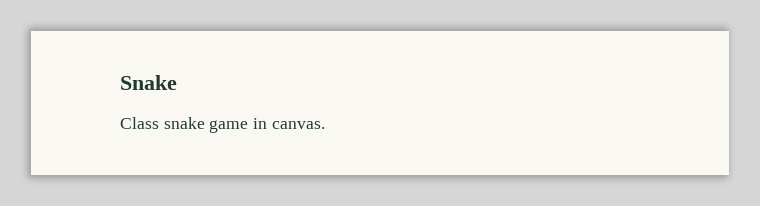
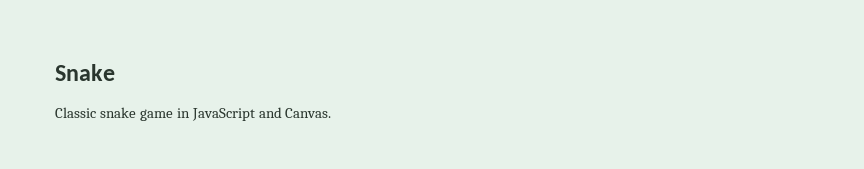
- Class snake game in canvas.
+ Classic snake game in JavaScript and Canvas.

